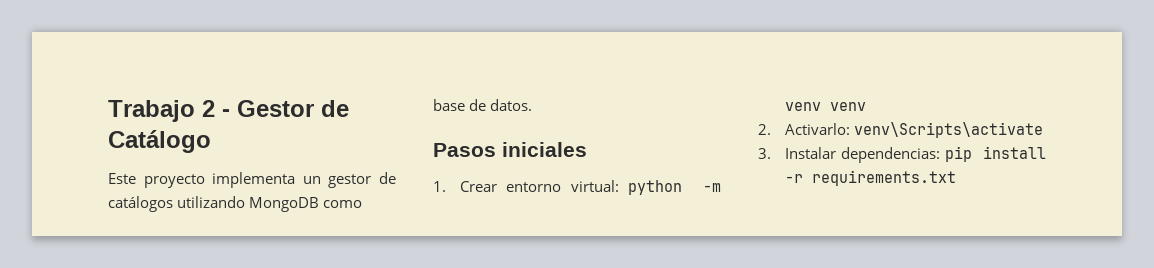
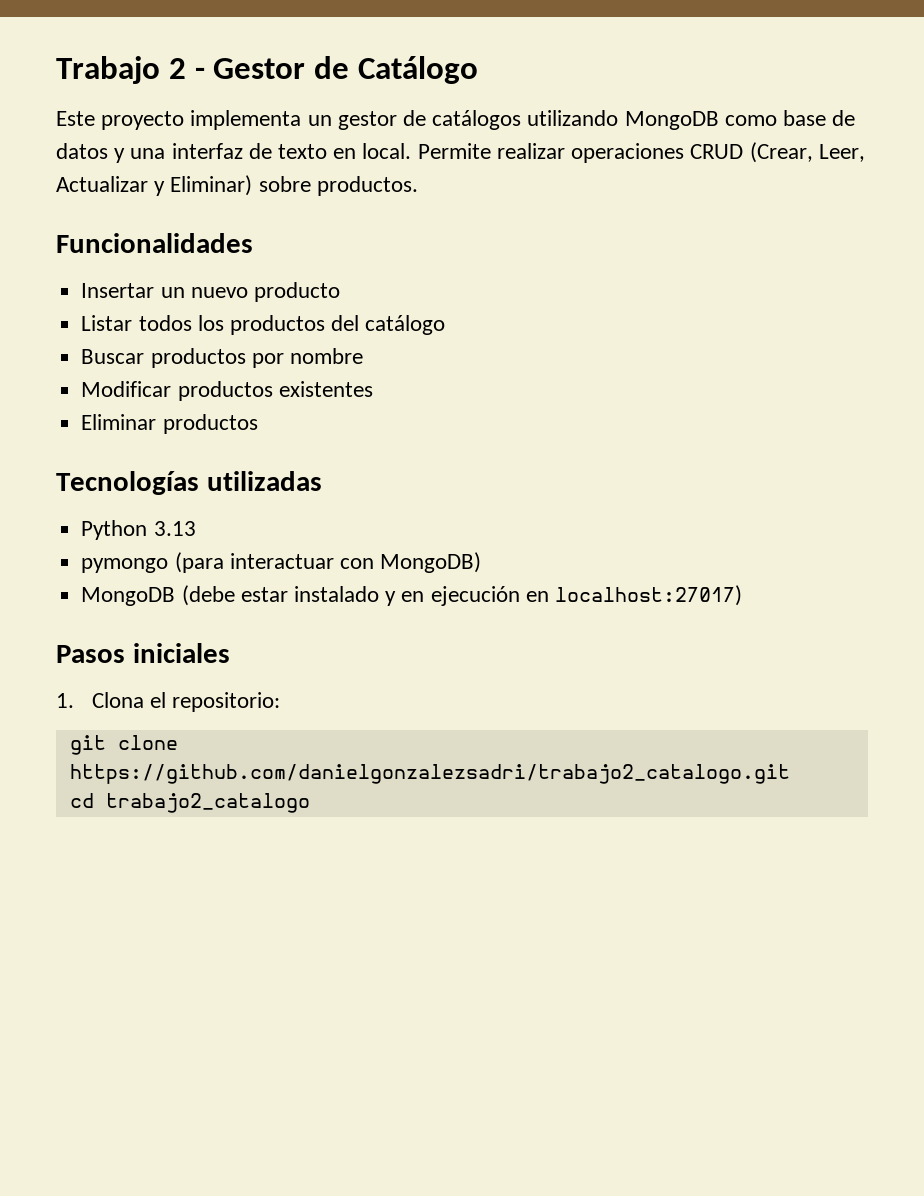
- Este proyecto implementa un gestor de catálogos utilizando MongoDB como base de datos.
+ Este proyecto implementa un gestor de catálogos utilizando MongoDB como base de datos y una interfaz de texto en local. Permite realizar operaciones CRUD (Crear, Leer, Actualizar y Eliminar) sobre productos.
+ Funcionalidades
+ Insertar un nuevo producto
+ Listar todos los productos del catálogo
+ Buscar productos por nombre
+ Modificar productos existentes
+ Eliminar productos
+ Tecnologías utilizadas
+ Python 3.13
+ pymongo (para interactuar con MongoDB)
+ MongoDB (debe estar instalado y en ejecución en localhost:27017)
  Pasos iniciales
- 1. Crear entorno virtual: python -m venv venv
- 2. Activarlo: venv\Scripts\activate
- 3. Instalar dependencias: pip install -r requirements.txt
+ 1. Clona el repositorio:
+ git clone https://github.com/danielgonzalezsadri/trabajo2_catalogo.git
+ cd trabajo2_catalogo

